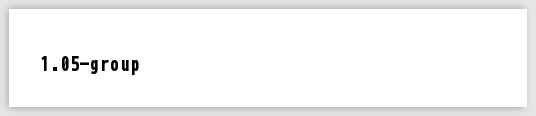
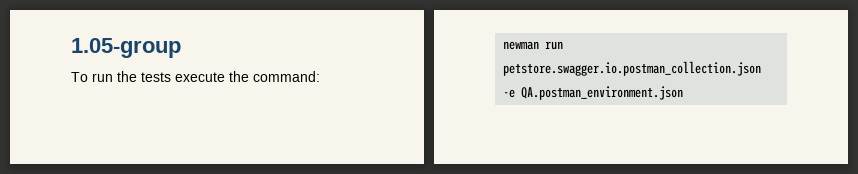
+ To run the tests execute the command:
+ newman run petstore.swagger.io.postman_collection.json -e QA.postman_environment.json

